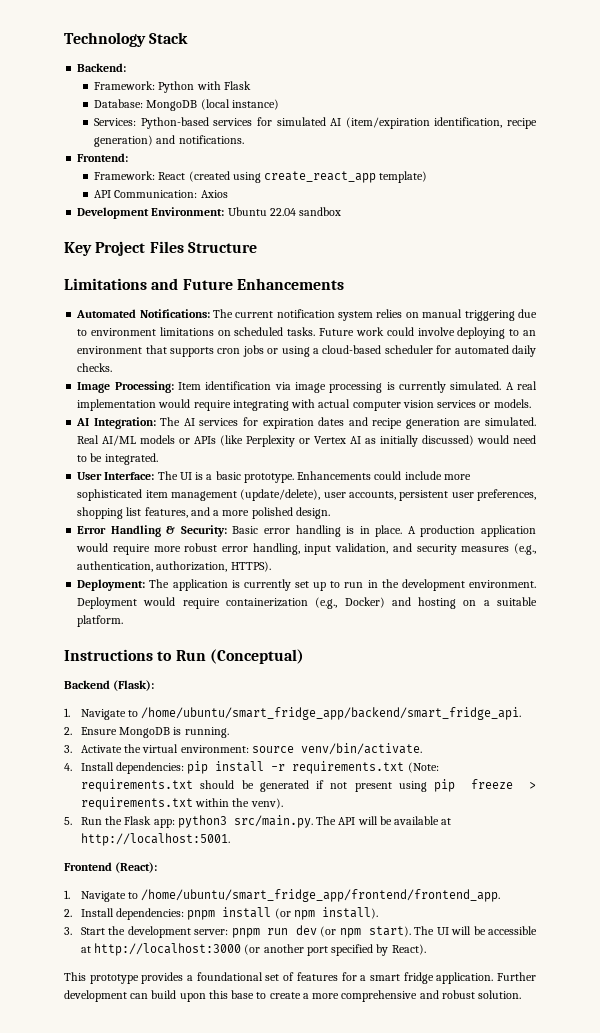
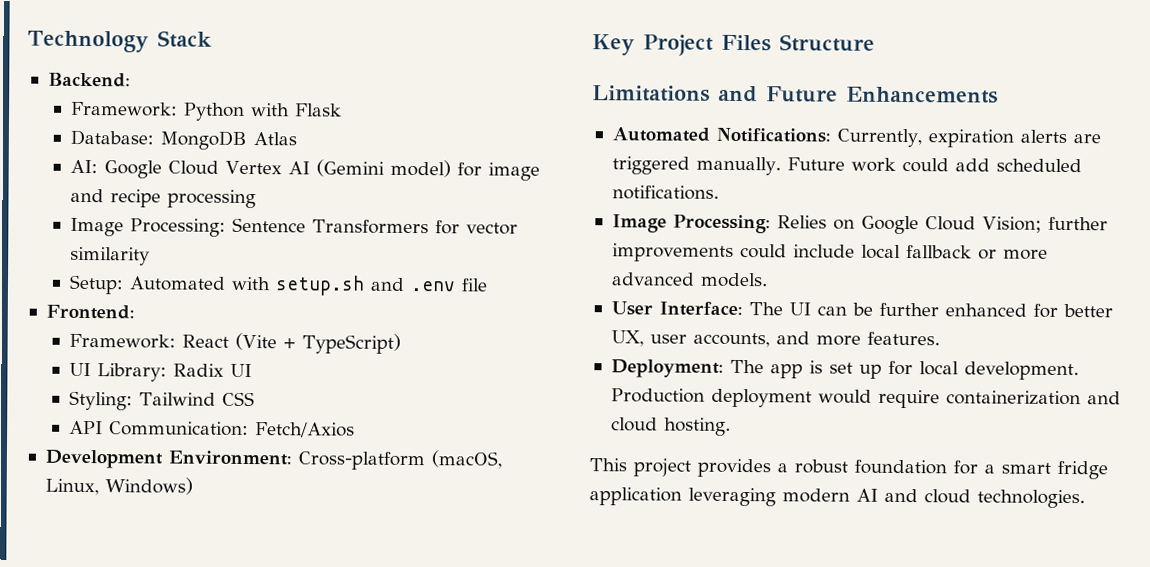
- Database: MongoDB (local instance)
- Services: Python-based services for simulated AI (item/expiration identification, recipe generation) and notifications.
+ Database: MongoDB Atlas
+ AI: Google Cloud Vertex AI (Gemini model) for image and recipe processing
+ Image Processing: Sentence Transformers for vector similarity
+ Setup: Automated with setup.sh and .env file
  Frontend:
- Framework: React (created using create_react_app template)
+ Framework: React (Vite + TypeScript)
+ UI Library: Radix UI
+ Styling: Tailwind CSS
- API Communication: Axios
+ API Communication: Fetch/Axios
- Development Environment: Ubuntu 22.04 sandbox
+ Development Environment: Cross-platform (macOS, Linux, Windows)
- Automated Notifications: The current notification system relies on manual triggering due to environment limitations on scheduled tasks. Future work could involve deploying to an environment that supports cron jobs or using a cloud-based scheduler for automated daily checks.
- Image Processing: Item identification via image processing is currently simulated. A real implementation would require integrating with actual computer vision services or models.
- AI Integration: The AI services for expiration dates and recipe generation are simulated. Real AI/ML models or APIs (like Perplexity or Vertex AI as initially discussed) would need to be integrated.
- User Interface: The UI is a basic prototype. Enhancements could include more sophisticated item management (update/delete), user accounts, persistent user preferences, shopping list features, and a more polished design.
- Error Handling & Security: Basic error handling is in place. A production application would require more robust error handling, input validation, and security measures (e.g., authentication, authorization, HTTPS).
- Deployment: The application is currently set up to run in the development environment. Deployment would require containerization (e.g., Docker) and hosting on a suitable platform.
- Instructions to Run (Conceptual)
- Backend (Flask):
- 1. Navigate to /home/ubuntu/smart_fridge_app/backend/smart_fridge_api.
- 2. Ensure MongoDB is running.
- 3. Activate the virtual environment: source venv/bin/activate.
- 4. Install dependencies: pip install -r requirements.txt (Note: requirements.txt should be generated if not present using pip freeze > requirements.txt within the venv).
- 5. Run the Flask app: python3 src/main.py. The API will be available at http://localhost:5001.
- Frontend (React):
- 1. Navigate to /home/ubuntu/smart_fridge_app/frontend/frontend_app.
- 2. Install dependencies: pnpm install (or npm install).
- 3. Start the development server: pnpm run dev (or npm start). The UI will be accessible at http://localhost:3000 (or another port specified by React).
+ Automated Notifications: Currently, expiration alerts are triggered manually. Future work could add scheduled notifications.
+ Image Processing: Relies on Google Cloud Vision; further improvements could include local fallback or more advanced models.
+ User Interface: The UI can be further enhanced for better UX, user accounts, and more features.
+ Deployment: The app is set up for local development. Production deployment would require containerization and cloud hosting.
- This prototype provides a foundational set of features for a smart fridge application. Further development can build upon this base to create a more comprehensive and robust solution.
+ This project provides a robust foundation for a smart fridge application leveraging modern AI and cloud technologies.

